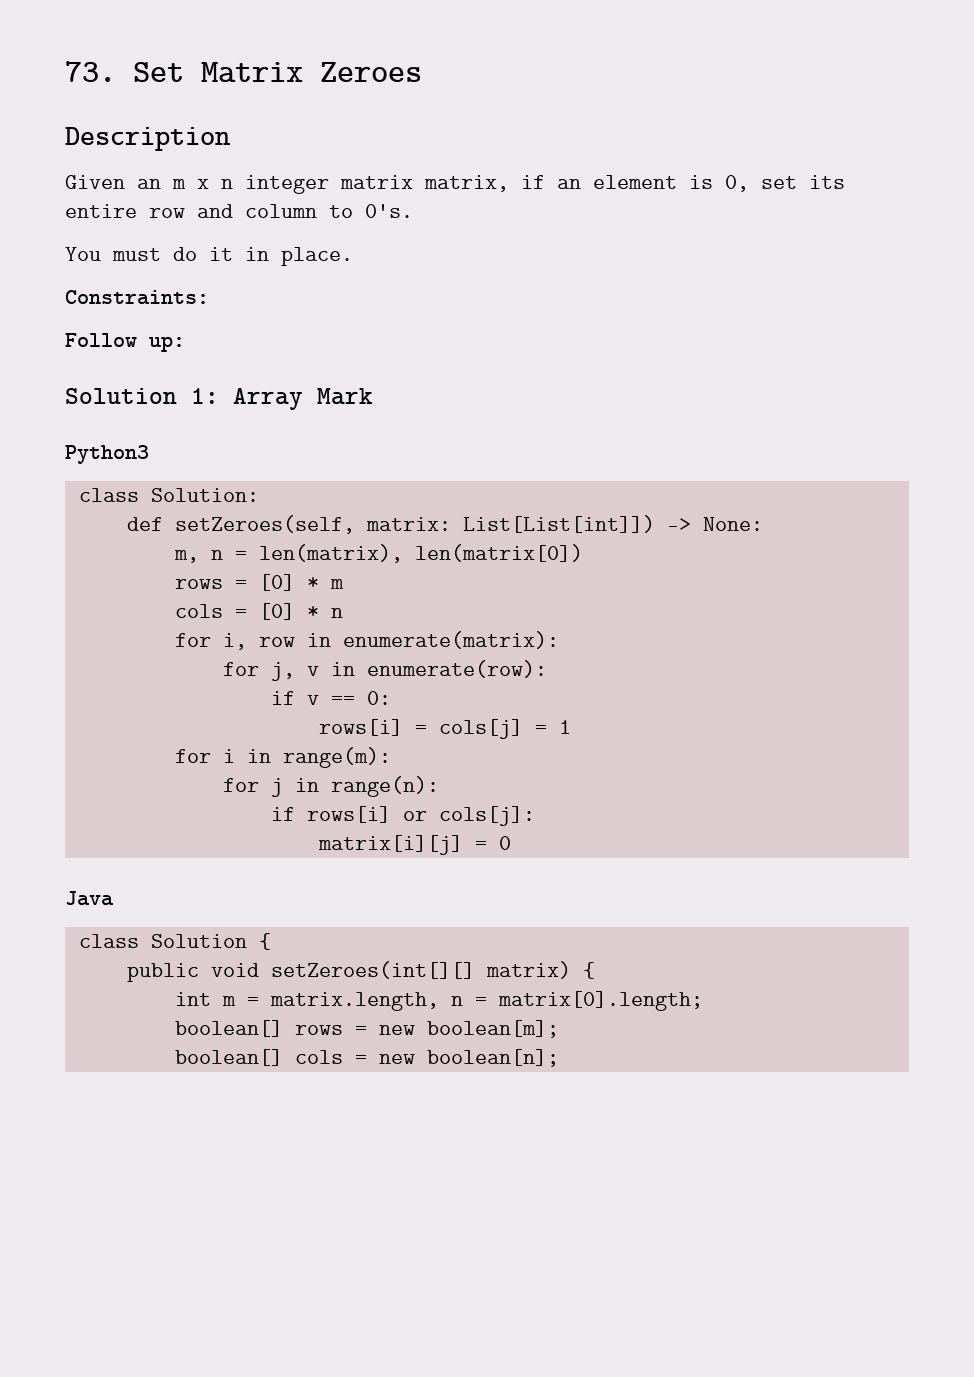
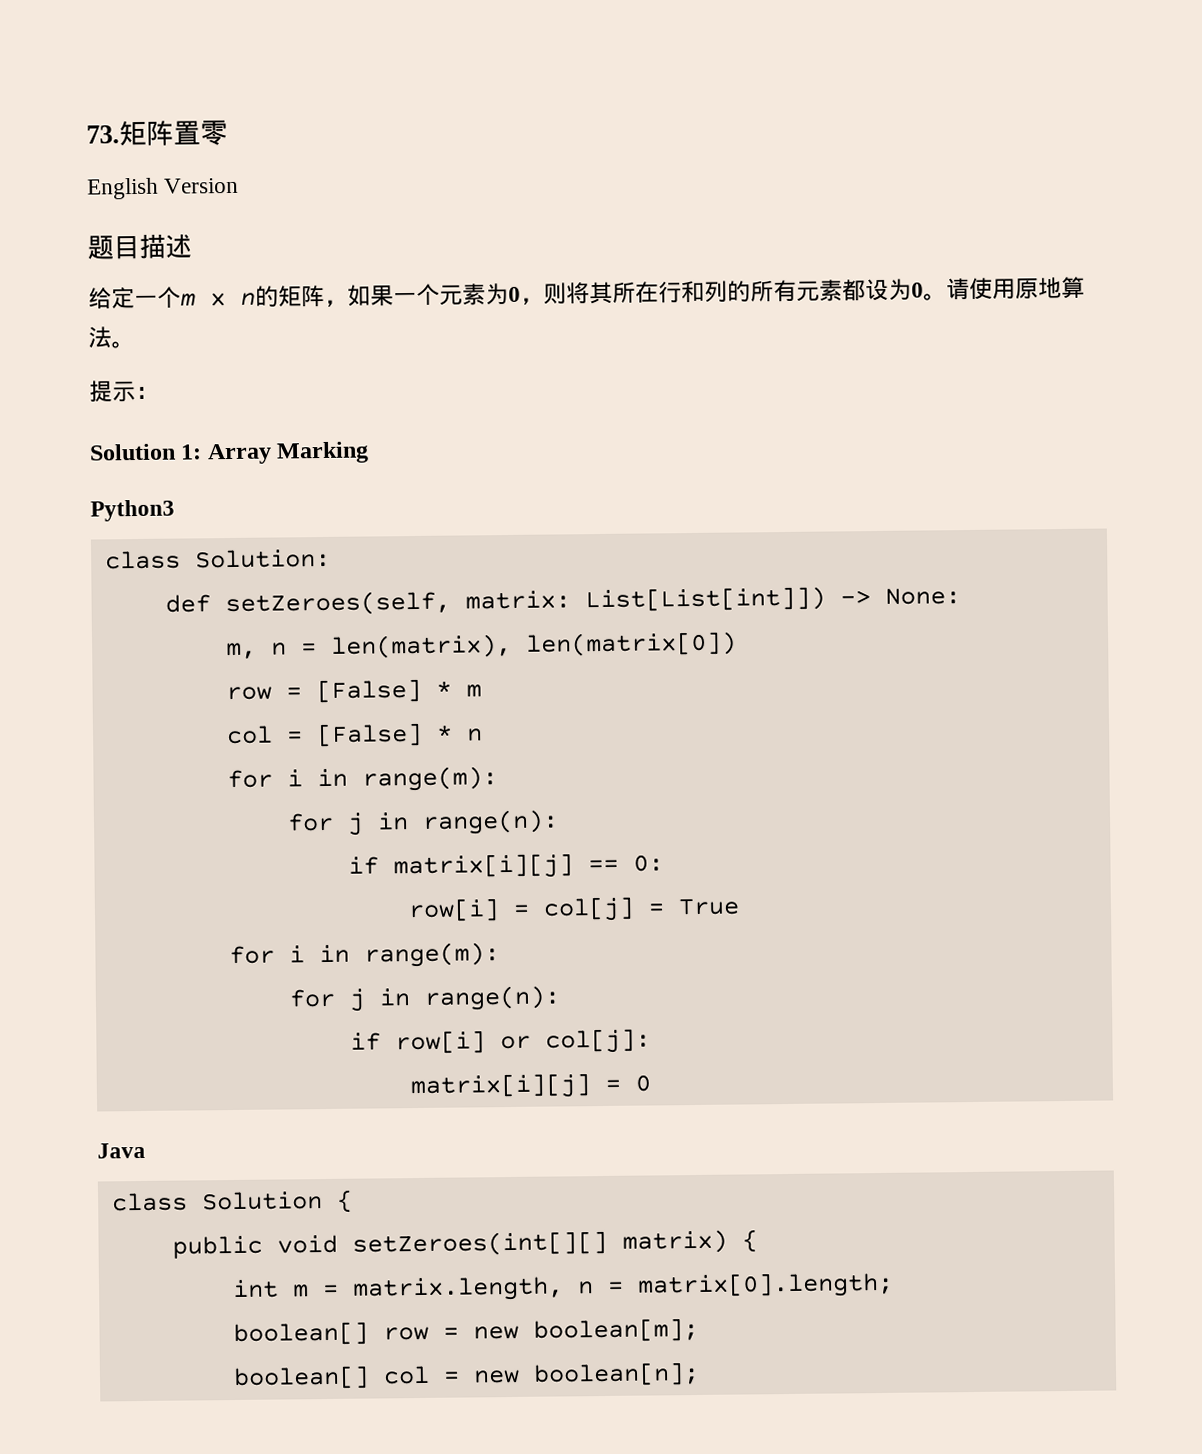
- 73. Set Matrix Zeroes
- Description
- Given an m x n integer matrix matrix, if an element is 0, set its entire row and column to 0's.
- You must do it in place.
- Constraints:
- Follow up:
+ 73.矩阵置零
+ English Version
+ 题目描述
+ 给定一个m x n的矩阵，如果一个元素为0，则将其所在行和列的所有元素都设为0。请使用原地算法。
+ 提示：
- Solution 1: Array Mark
+ Solution 1: Array Marking
- rows = [0] * m
+ row = [False] * m
- cols = [0] * n
- for i, row in enumerate(matrix):
- for j, v in enumerate(row):
- if v == 0:
- rows[i] = cols[j] = 1
+ col = [False] * n
  for i in range(m):
  for j in range(n):
- if rows[i] or cols[j]:
+ if matrix[i][j] == 0:
+ row[i] = col[j] = True
+ for i in range(m):
+ for j in range(n):
+ if row[i] or col[j]:
- boolean[] rows = new boolean[m];
+ boolean[] row = new boolean[m];
- boolean[] cols = new boolean[n];
+ boolean[] col = new boolean[n];

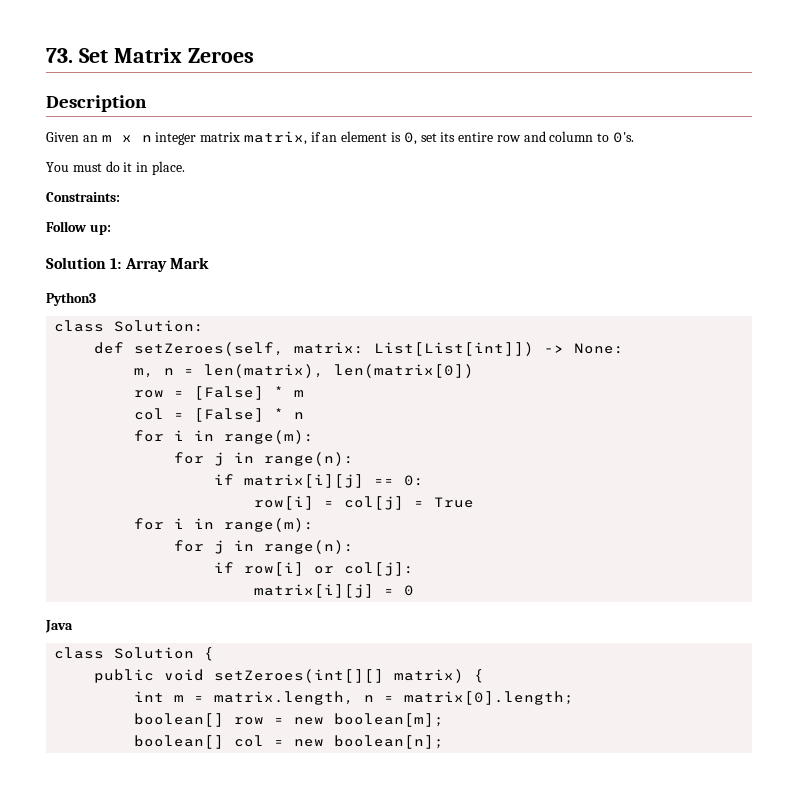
- 73.矩阵置零
- English Version
- 题目描述
- 给定一个m x n的矩阵，如果一个元素为0，则将其所在行和列的所有元素都设为0。请使用原地算法。
- 提示：
+ 73. Set Matrix Zeroes
+ Description
+ Given an m x n integer matrix matrix, if an element is 0, set its entire row and column to 0's.
+ You must do it in place.
+ Constraints:
+ Follow up:
- Solution 1: Array Marking
+ Solution 1: Array Mark

